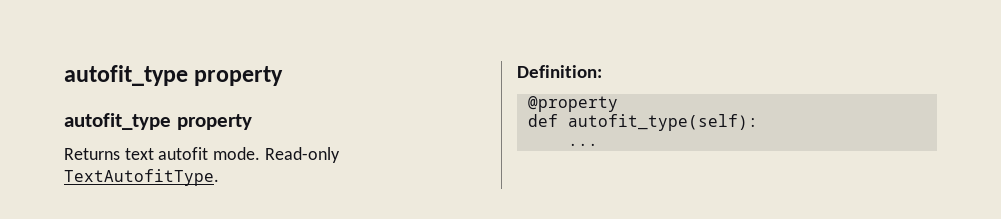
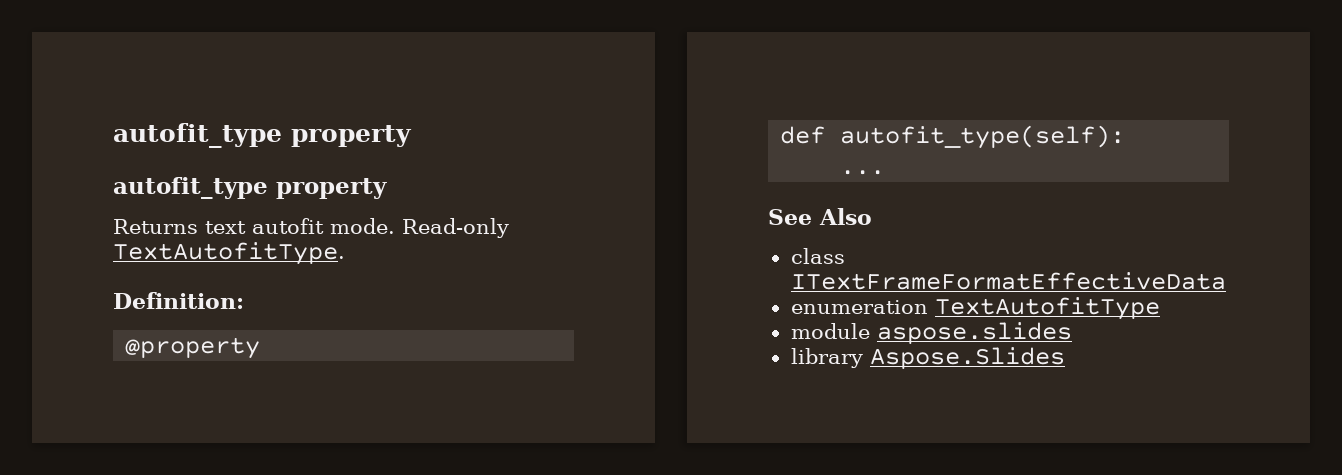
+ See Also
+ class ITextFrameFormatEffectiveData
+ enumeration TextAutofitType
+ module aspose.slides
+ library Aspose.Slides

